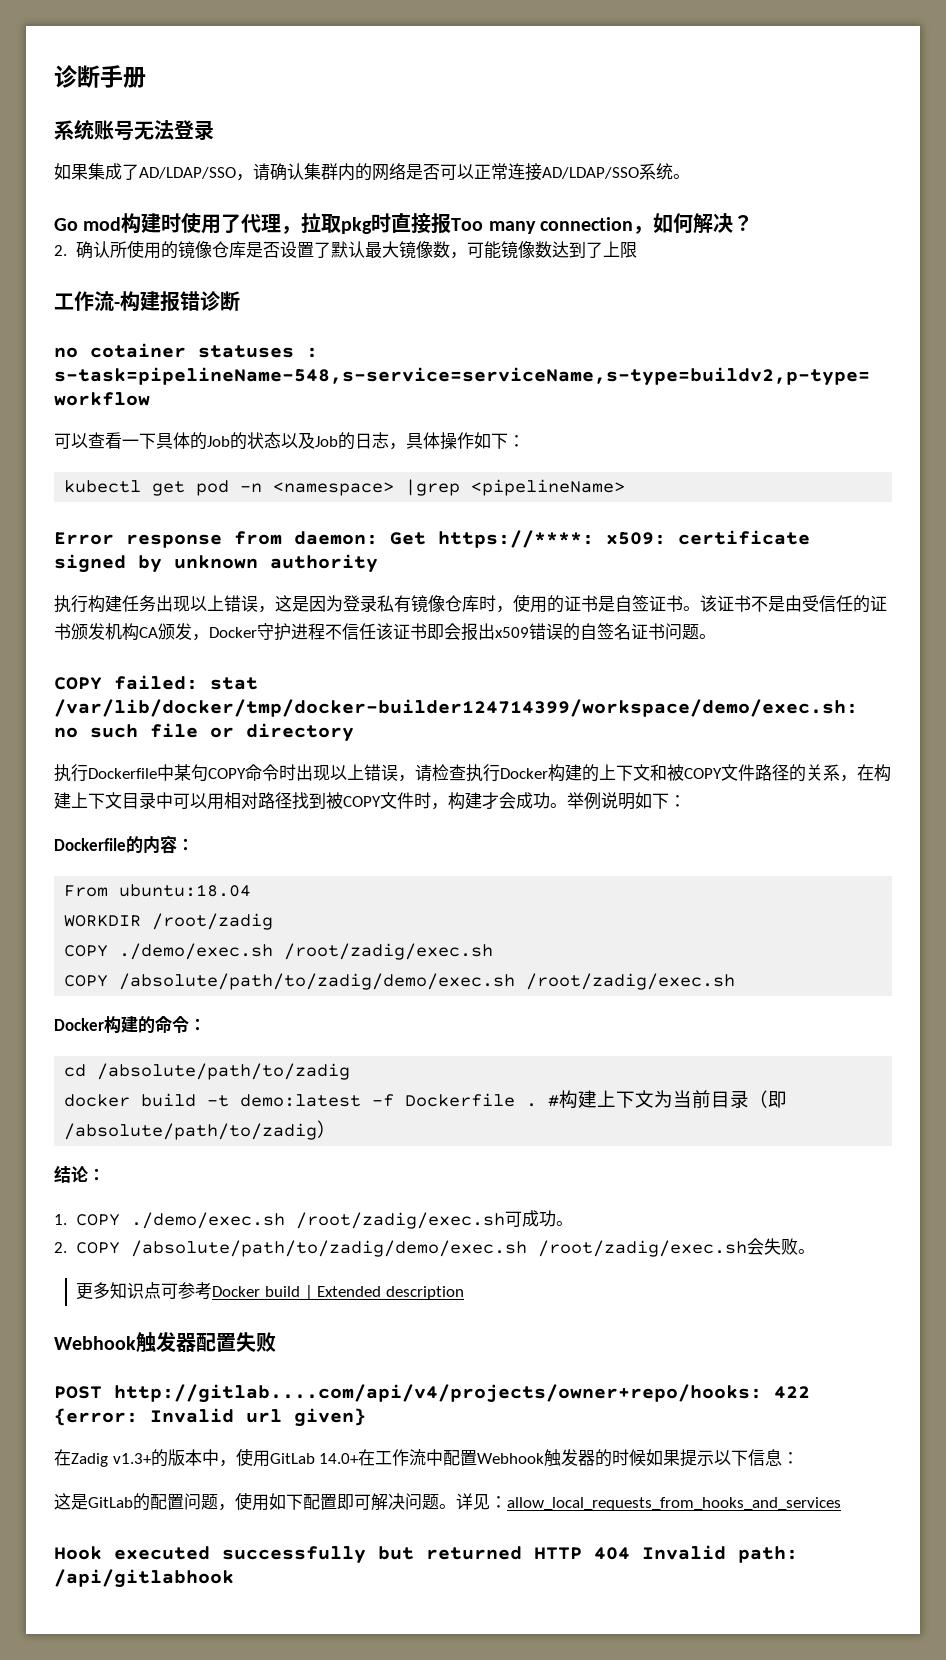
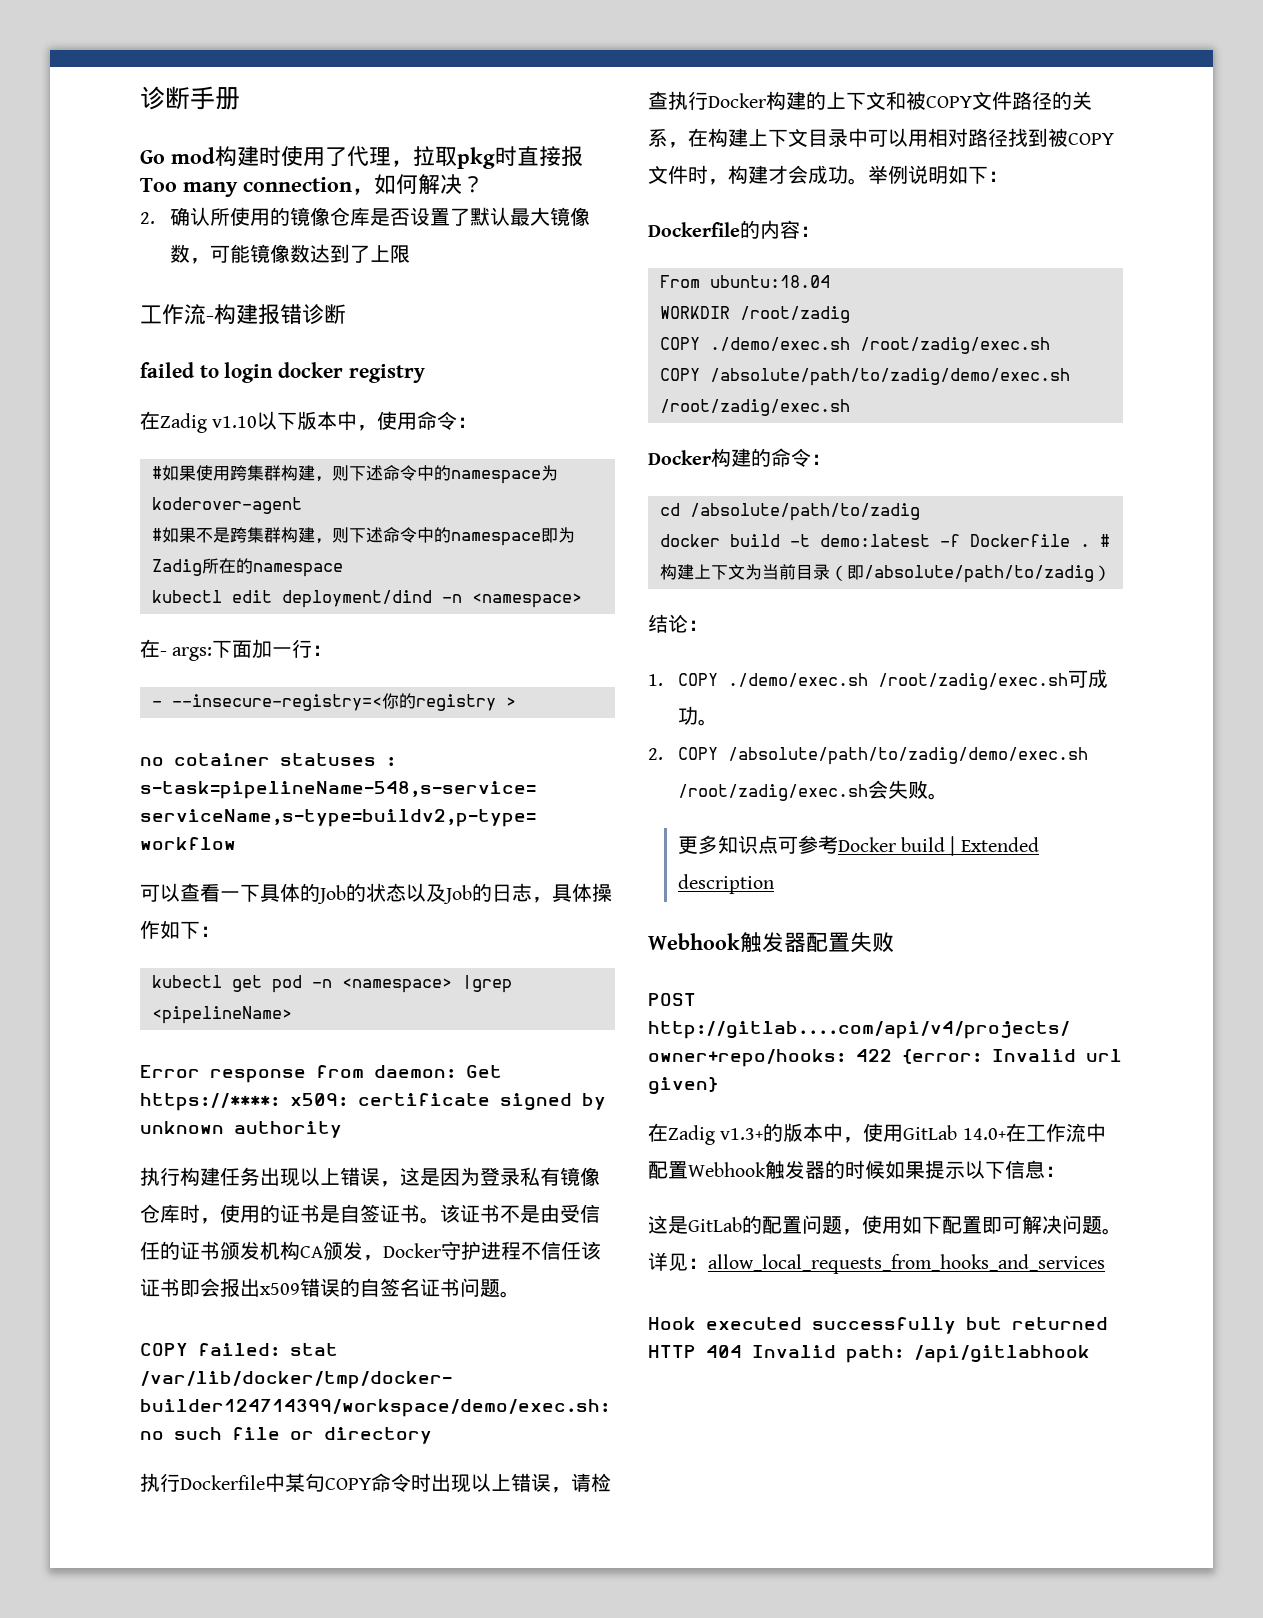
- 系统账号无法登录
- 如果集成了AD/LDAP/SSO，请确认集群内的网络是否可以正常连接AD/LDAP/SSO系统。
+ failed to login docker registry
+ 在Zadig v1.10以下版本中，使用命令：
+ #如果使用跨集群构建，则下述命令中的namespace为koderover-agent
+ #如果不是跨集群构建，则下述命令中的namespace即为Zadig所在的namespace
+ kubectl edit deployment/dind -n <namespace>
+ 在- args:下面加一行：
+ - --insecure-registry=<你的registry >

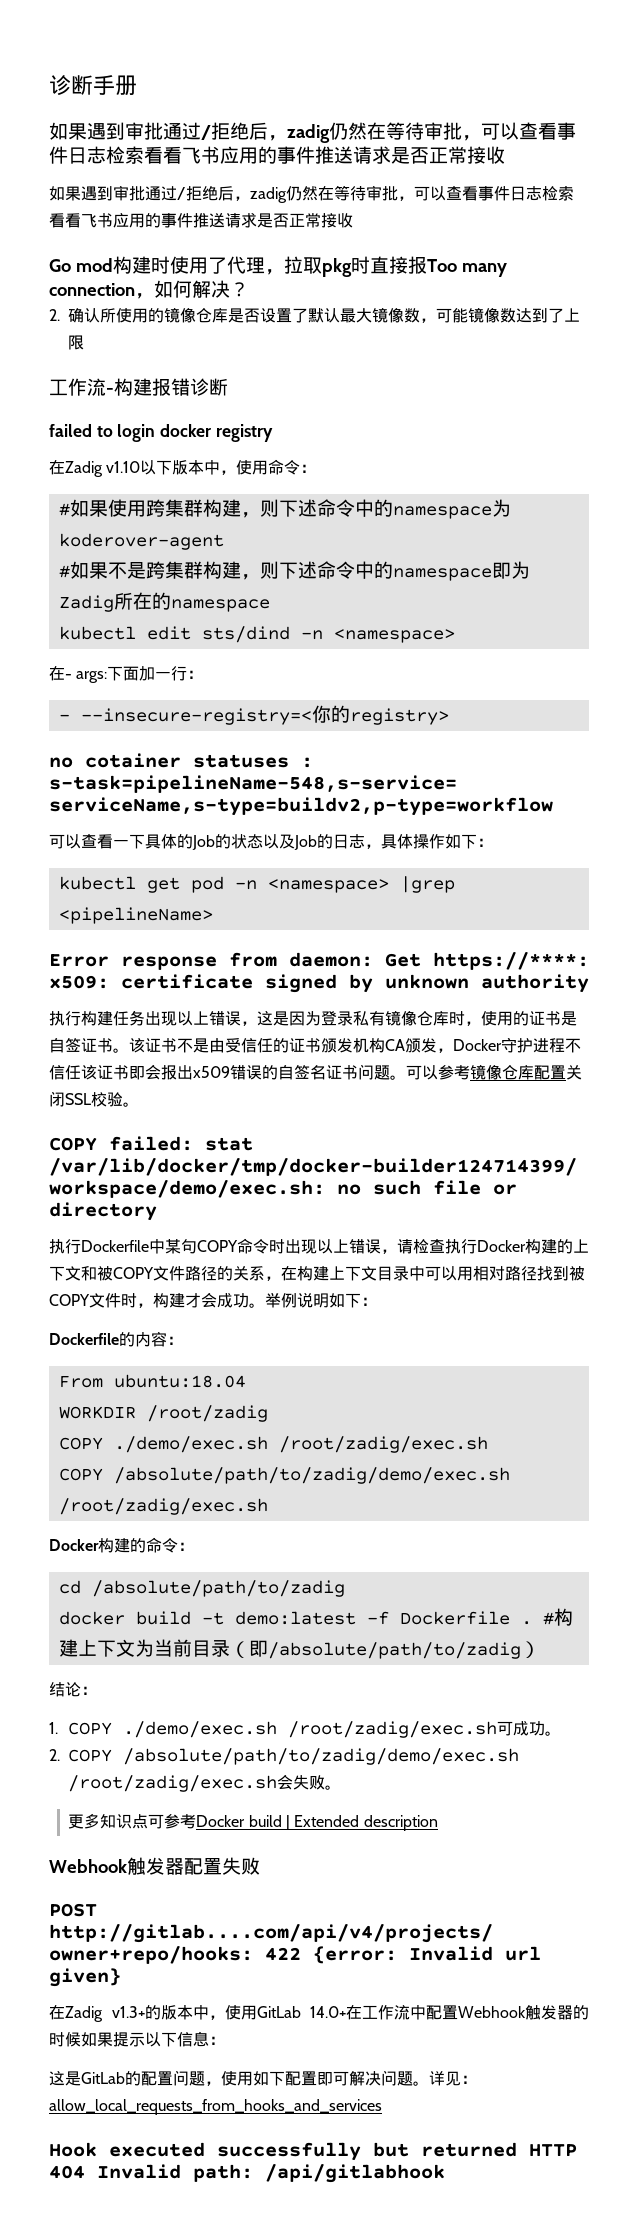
  诊断手册
+ 如果遇到审批通过/拒绝后，zadig仍然在等待审批，可以查看事件日志检索看看飞书应用的事件推送请求是否正常接收
+ 如果遇到审批通过/拒绝后，zadig仍然在等待审批，可以查看事件日志检索看看飞书应用的事件推送请求是否正常接收
- kubectl edit deployment/dind -n <namespace>
+ kubectl edit sts/dind -n <namespace>
- - --insecure-registry=<你的registry >
+ - --insecure-registry=<你的registry>
+ 可以参考镜像仓库配置关闭SSL校验。

